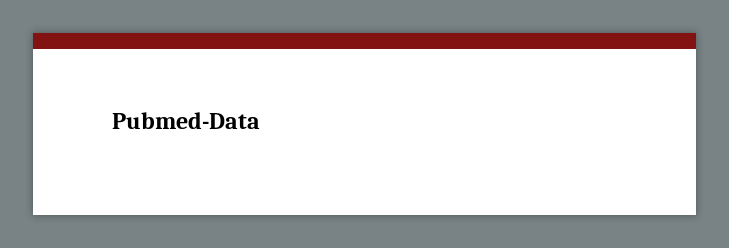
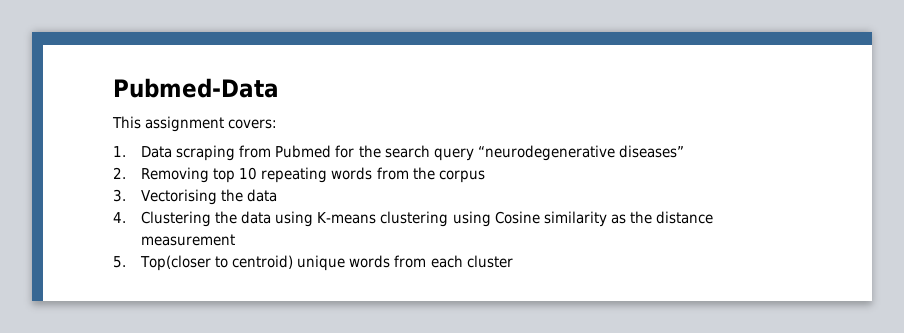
+ This assignment covers:
+ 1. Data scraping from Pubmed for the search query “neurodegenerative diseases”
+ 2. Removing top 10 repeating words from the corpus
+ 3. Vectorising the data
+ 4. Clustering the data using K-means clustering using Cosine similarity as the distance measurement
+ 5. Top(closer to centroid) unique words from each cluster

